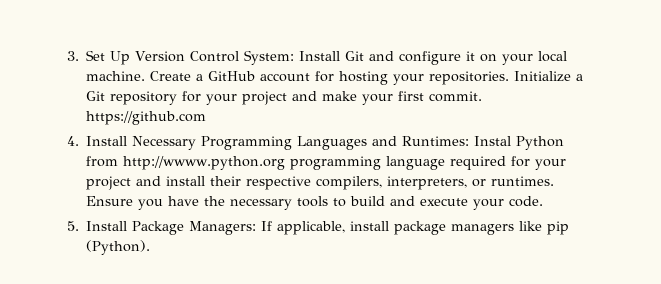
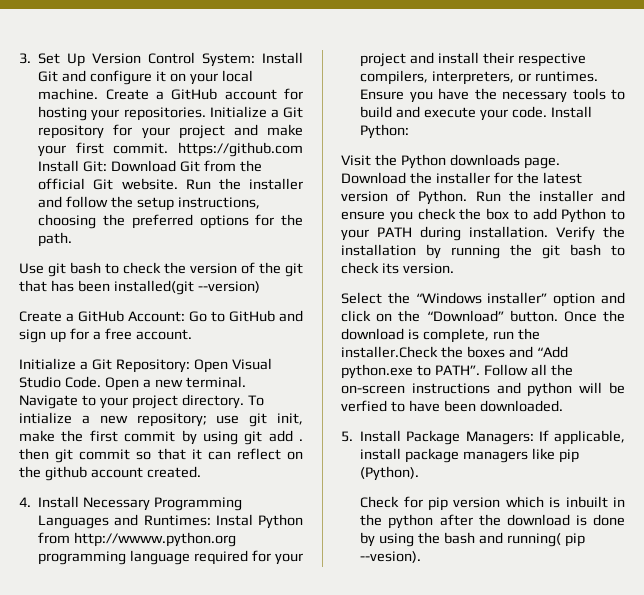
- Initialize a Git repository for your project and make your first commit. https://github.com
+ Initialize a Git repository for your project and make your first commit. https://github.com Install Git: Download Git from the official Git website. Run the installer and follow the setup instructions, choosing the preferred options for the path.
+ Use git bash to check the version of the git that has been installed(git --version)
+ Create a GitHub Account: Go to GitHub and sign up for a free account.
+ Initialize a Git Repository: Open Visual Studio Code. Open a new terminal. Navigate to your project directory. To intialize a new repository; use git init, make the first commit by using git add . then git commit so that it can reflect on the github account created.
+ Install Python:
+ Visit the Python downloads page. Download the installer for the latest version of Python. Run the installer and ensure you check the box to add Python to your PATH during installation. Verify the installation by running the git bash to check its version.
+ Select the “Windows installer” option and click on the “Download” button. Once the download is complete, run the installer.Check the boxes and “Add python.exe to PATH”. Follow all the on-screen instructions and python will be verfied to have been downloaded.
+ Check for pip version which is inbuilt in the python after the download is done by using the bash and running( pip --vesion).

